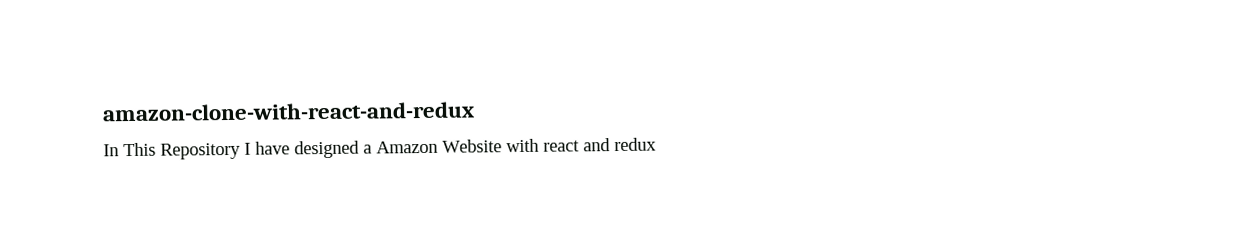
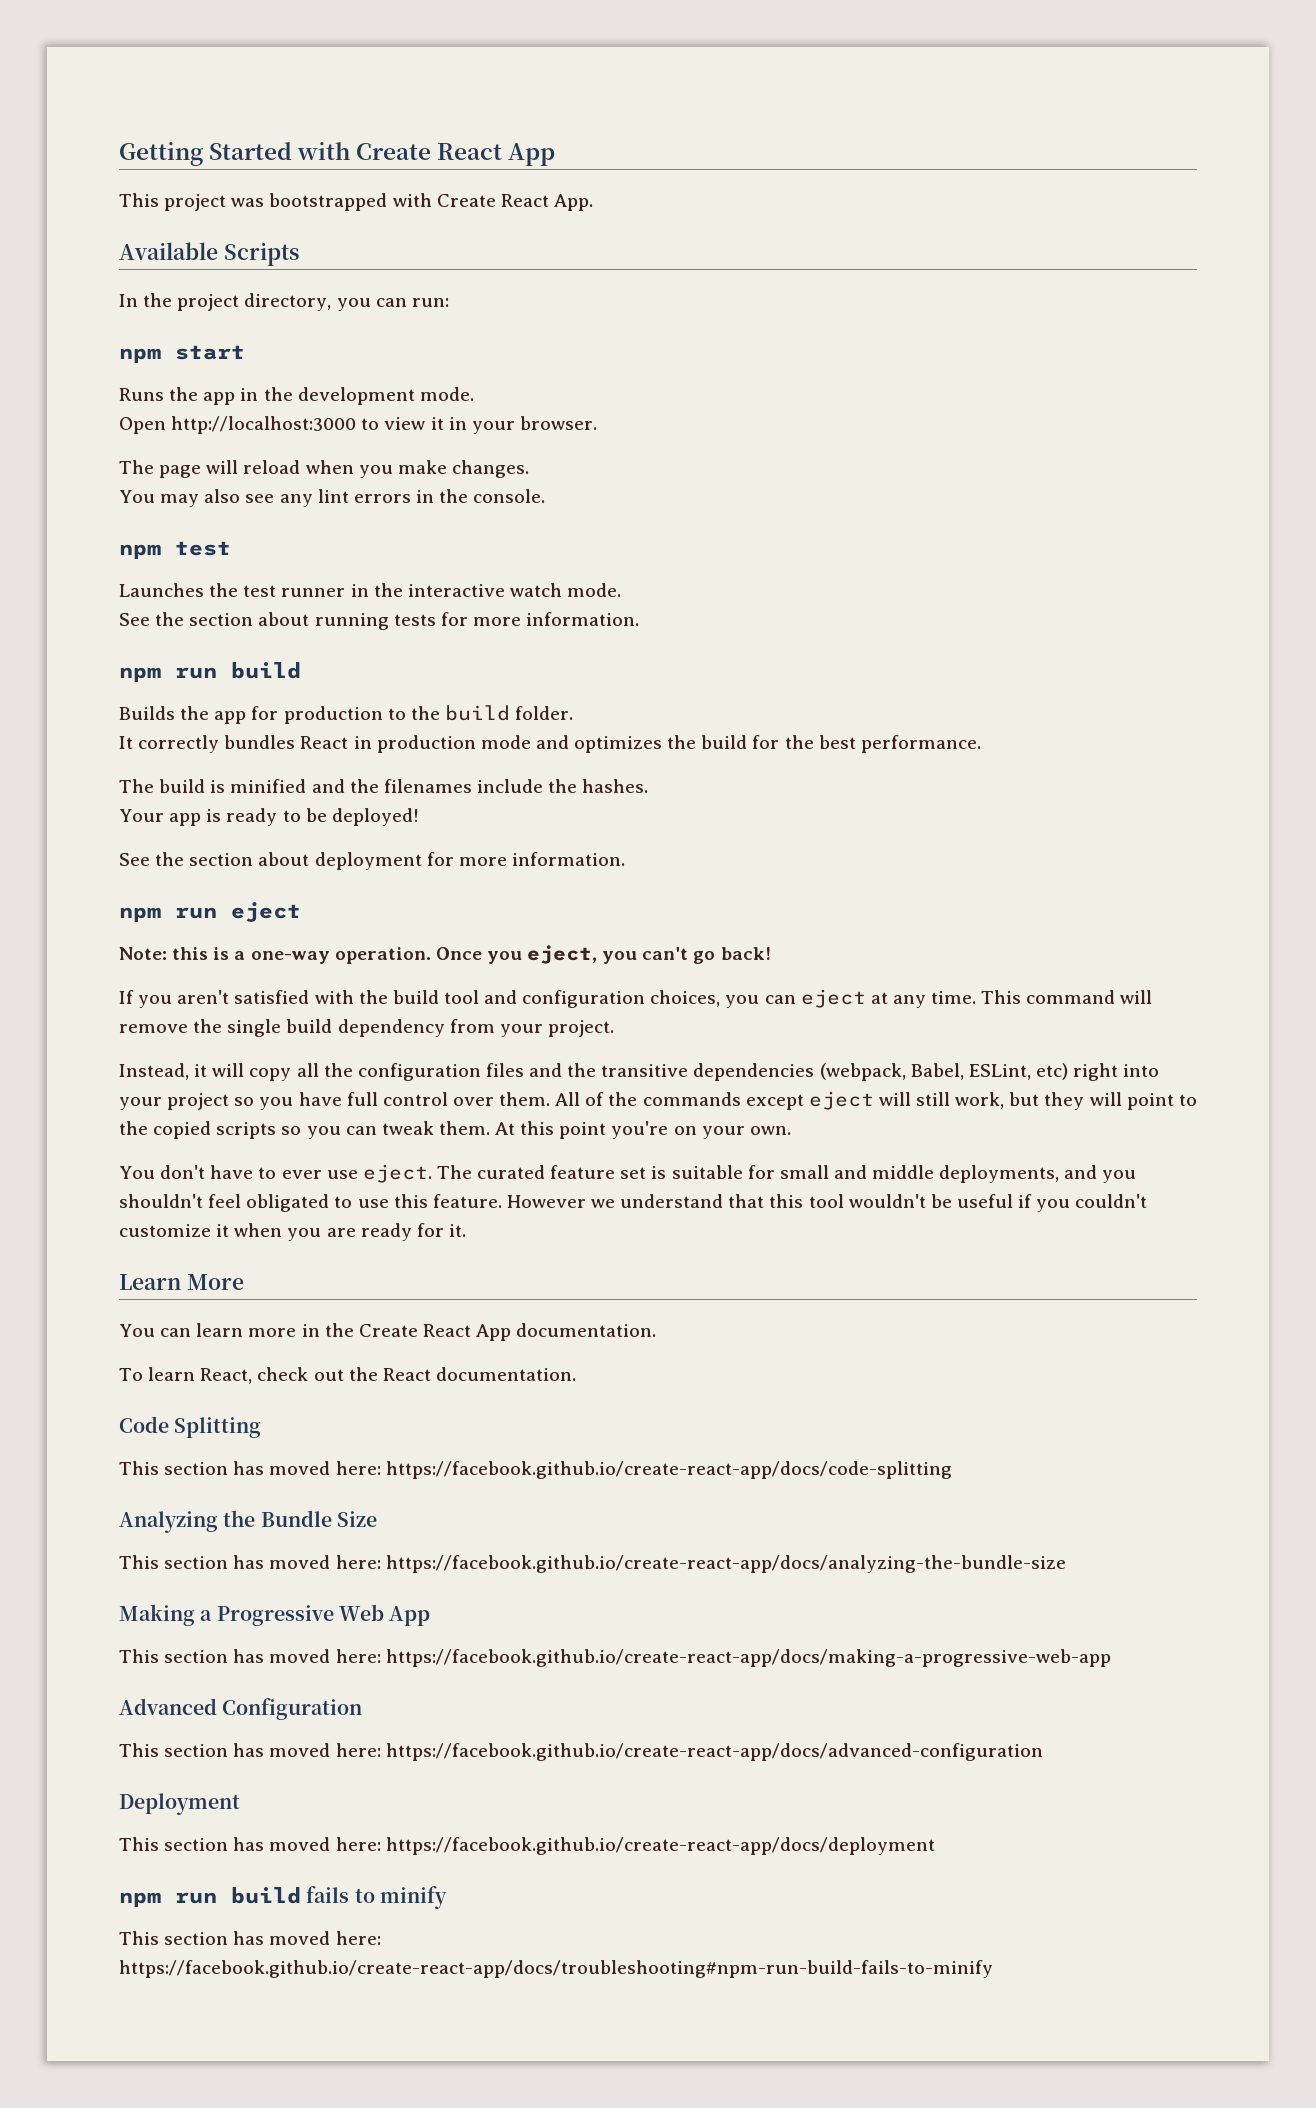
- amazon-clone-with-react-and-redux
- In This Repository I have designed a Amazon Website with react and redux
+ Getting Started with Create React App
+ This project was bootstrapped with Create React App.
+ Available Scripts
+ In the project directory, you can run:
+ npm start
+ Runs the app in the development mode.
+ Open http://localhost:3000 to view it in your browser.
+ The page will reload when you make changes.
+ You may also see any lint errors in the console.
+ npm test
+ Launches the test runner in the interactive watch mode.
+ See the section about running tests for more information.
+ npm run build
+ Builds the app for production to the build folder.
+ It correctly bundles React in production mode and optimizes the build for the best performance.
+ The build is minified and the filenames include the hashes.
+ Your app is ready to be deployed!
+ See the section about deployment for more information.
+ npm run eject
+ Note: this is a one-way operation. Once you eject, you can't go back!
+ If you aren't satisfied with the build tool and configuration choices, you can eject at any time. This command will remove the single build dependency from your project.
+ Instead, it will copy all the configuration files and the transitive dependencies (webpack, Babel, ESLint, etc) right into your project so you have full control over them. All of the commands except eject will still work, but they will point to the copied scripts so you can tweak them. At this point you're on your own.
+ You don't have to ever use eject. The curated feature set is suitable for small and middle deployments, and you shouldn't feel obligated to use this feature. However we understand that this tool wouldn't be useful if you couldn't customize it when you are ready for it.
+ Learn More
+ You can learn more in the Create React App documentation.
+ To learn React, check out the React documentation.
+ Code Splitting
+ This section has moved here: https://facebook.github.io/create-react-app/docs/code-splitting
+ Analyzing the Bundle Size
+ This section has moved here: https://facebook.github.io/create-react-app/docs/analyzing-the-bundle-size
+ Making a Progressive Web App
+ This section has moved here: https://facebook.github.io/create-react-app/docs/making-a-progressive-web-app
+ Advanced Configuration
+ This section has moved here: https://facebook.github.io/create-react-app/docs/advanced-configuration
+ Deployment
+ This section has moved here: https://facebook.github.io/create-react-app/docs/deployment
+ npm run build fails to minify
+ This section has moved here: https://facebook.github.io/create-react-app/docs/troubleshooting#npm-run-build-fails-to-minify

